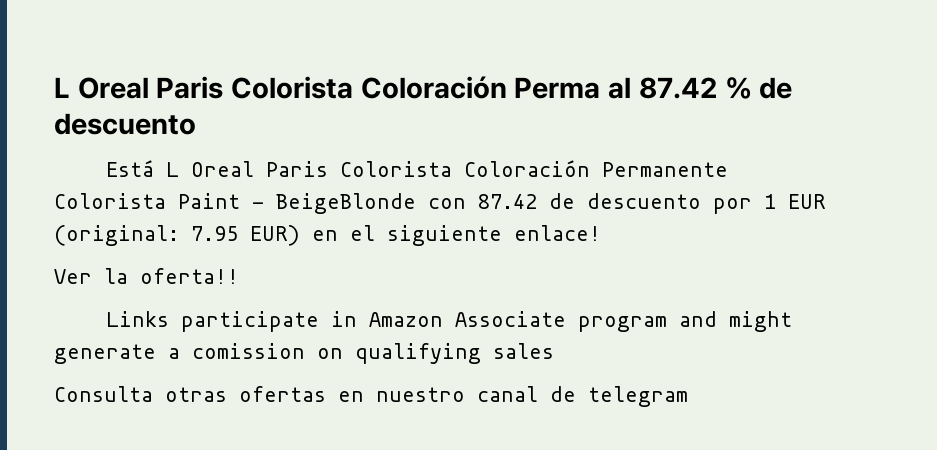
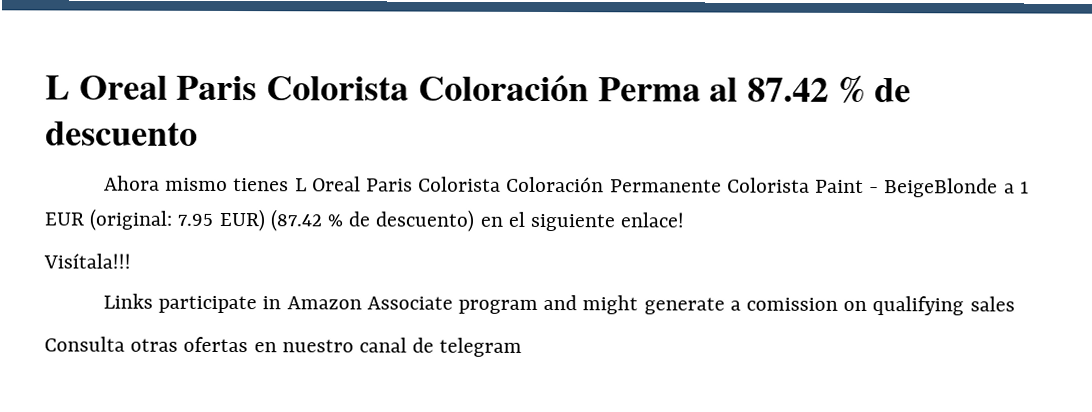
- Está L Oreal Paris Colorista Coloración Permanente Colorista Paint - BeigeBlonde con 87.42 de descuento por 1 EUR (original: 7.95 EUR) en el siguiente enlace!
+ Ahora mismo tienes L Oreal Paris Colorista Coloración Permanente Colorista Paint - BeigeBlonde a 1 EUR (original: 7.95 EUR) (87.42 % de descuento) en el siguiente enlace!
- Ver la oferta!!
+ Visítala!!!

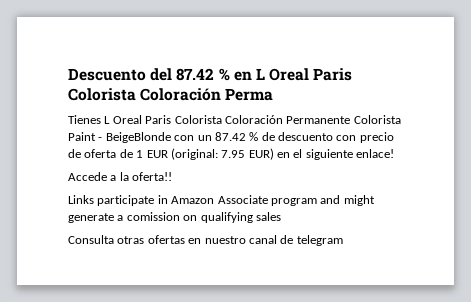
- L Oreal Paris Colorista Coloración Perma al 87.42 % de descuento
- Ahora mismo tienes L Oreal Paris Colorista Coloración Permanente Colorista Paint - BeigeBlonde a 1 EUR (original: 7.95 EUR) (87.42 % de descuento) en el siguiente enlace!
+ Descuento del 87.42 % en L Oreal Paris Colorista Coloración Perma
+ Tienes L Oreal Paris Colorista Coloración Permanente Colorista Paint - BeigeBlonde con un 87.42 % de descuento con precio de oferta de 1 EUR (original: 7.95 EUR) en el siguiente enlace!
- Visítala!!!
+ Accede a la oferta!!

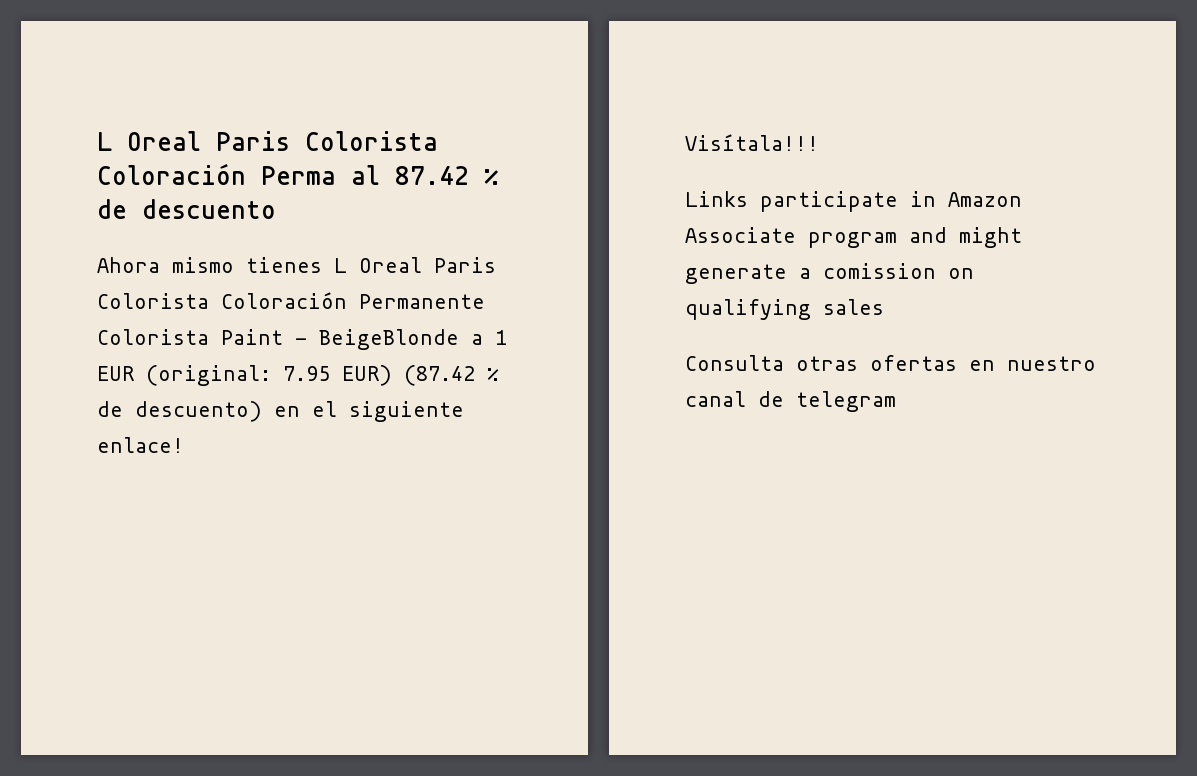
- Descuento del 87.42 % en L Oreal Paris Colorista Coloración Perma
- Tienes L Oreal Paris Colorista Coloración Permanente Colorista Paint - BeigeBlonde con un 87.42 % de descuento con precio de oferta de 1 EUR (original: 7.95 EUR) en el siguiente enlace!
+ L Oreal Paris Colorista Coloración Perma al 87.42 % de descuento
+ Ahora mismo tienes L Oreal Paris Colorista Coloración Permanente Colorista Paint - BeigeBlonde a 1 EUR (original: 7.95 EUR) (87.42 % de descuento) en el siguiente enlace!
- Accede a la oferta!!
+ Visítala!!!

